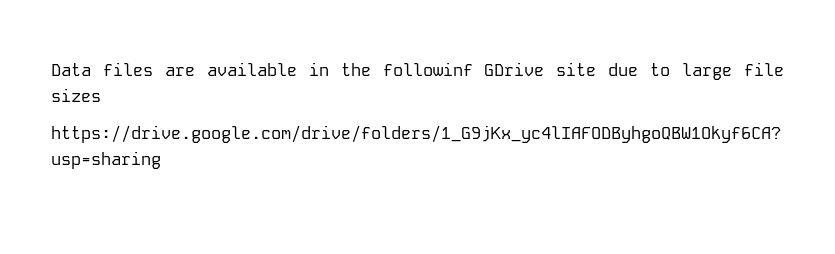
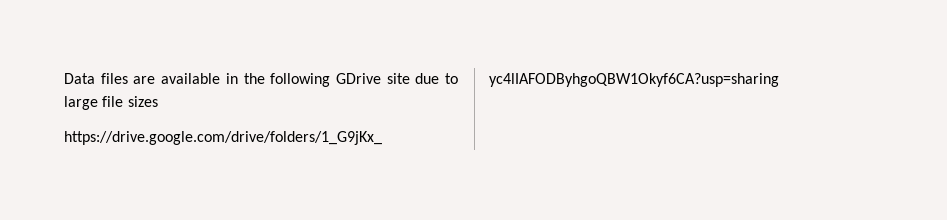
- Data files are available in the followinf GDrive site due to large file sizes
+ Data files are available in the following GDrive site due to large file sizes

